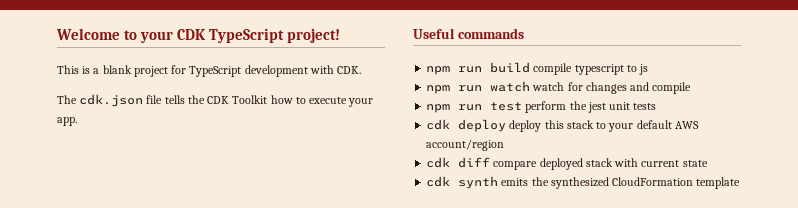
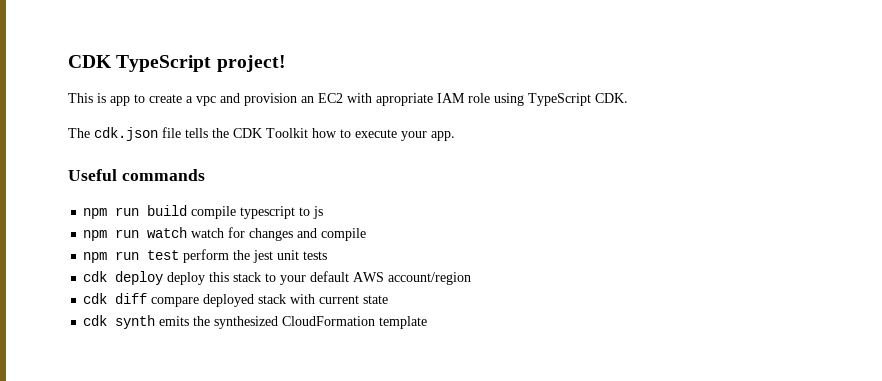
- Welcome to your CDK TypeScript project!
+ CDK TypeScript project!
- This is a blank project for TypeScript development with CDK.
+ This is app to create a vpc and provision an EC2 with apropriate IAM role using TypeScript CDK.

